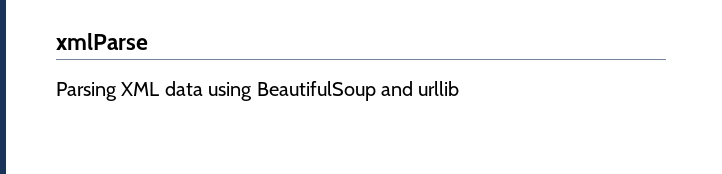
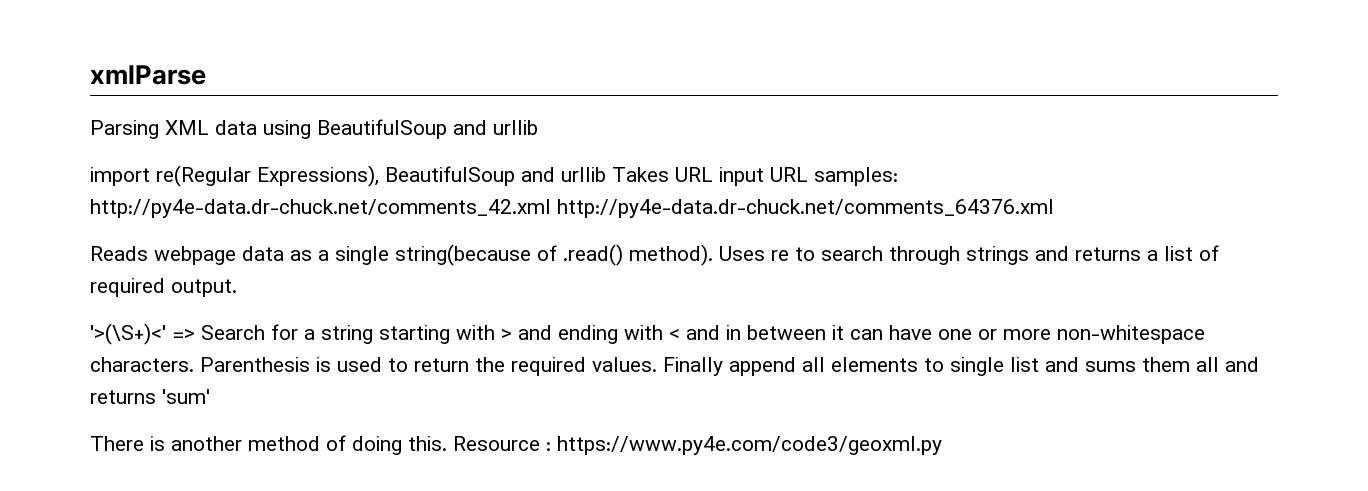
+ import re(Regular Expressions), BeautifulSoup and urllib Takes URL input URL samples: http://py4e-data.dr-chuck.net/comments_42.xml http://py4e-data.dr-chuck.net/comments_64376.xml
+ Reads webpage data as a single string(because of .read() method). Uses re to search through strings and returns a list of required output.
+ '>(\S+)<' => Search for a string starting with > and ending with < and in between it can have one or more non-whitespace characters. Parenthesis is used to return the required values. Finally append all elements to single list and sums them all and returns 'sum'
+ There is another method of doing this. Resource : https://www.py4e.com/code3/geoxml.py

